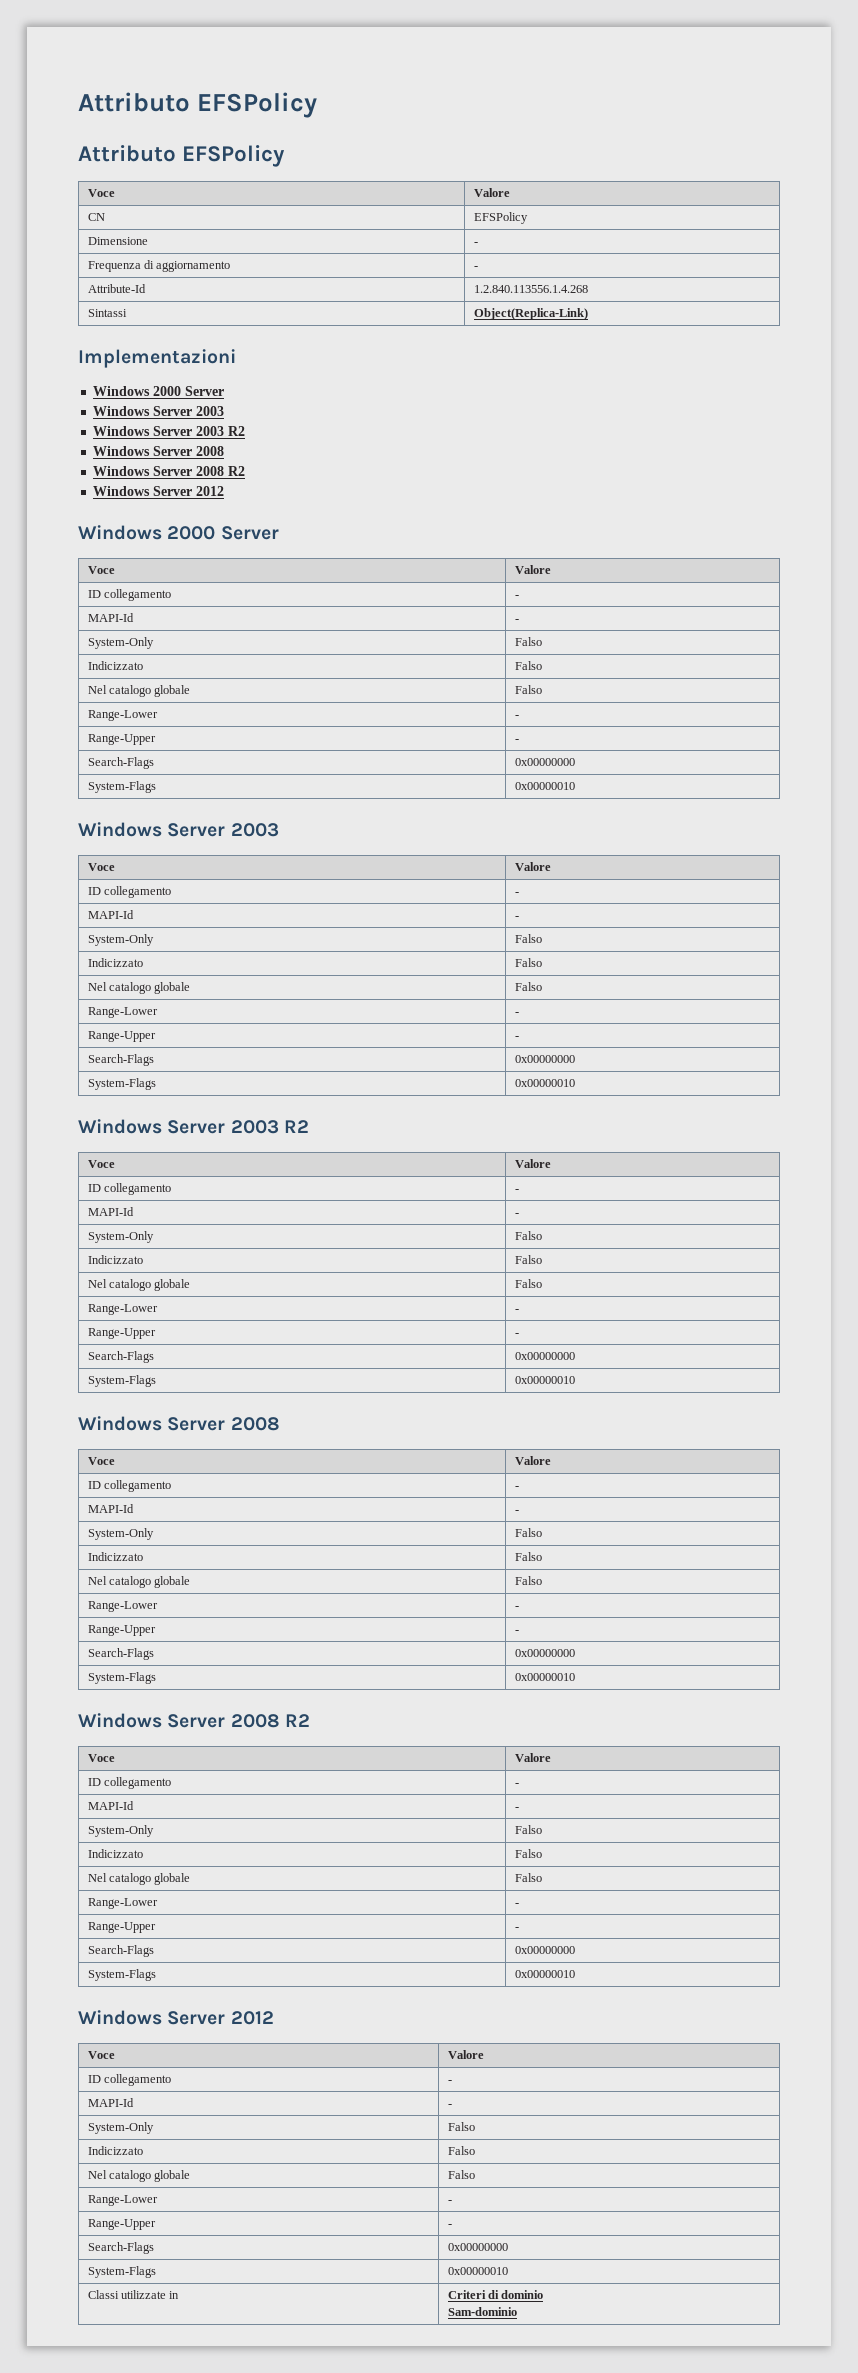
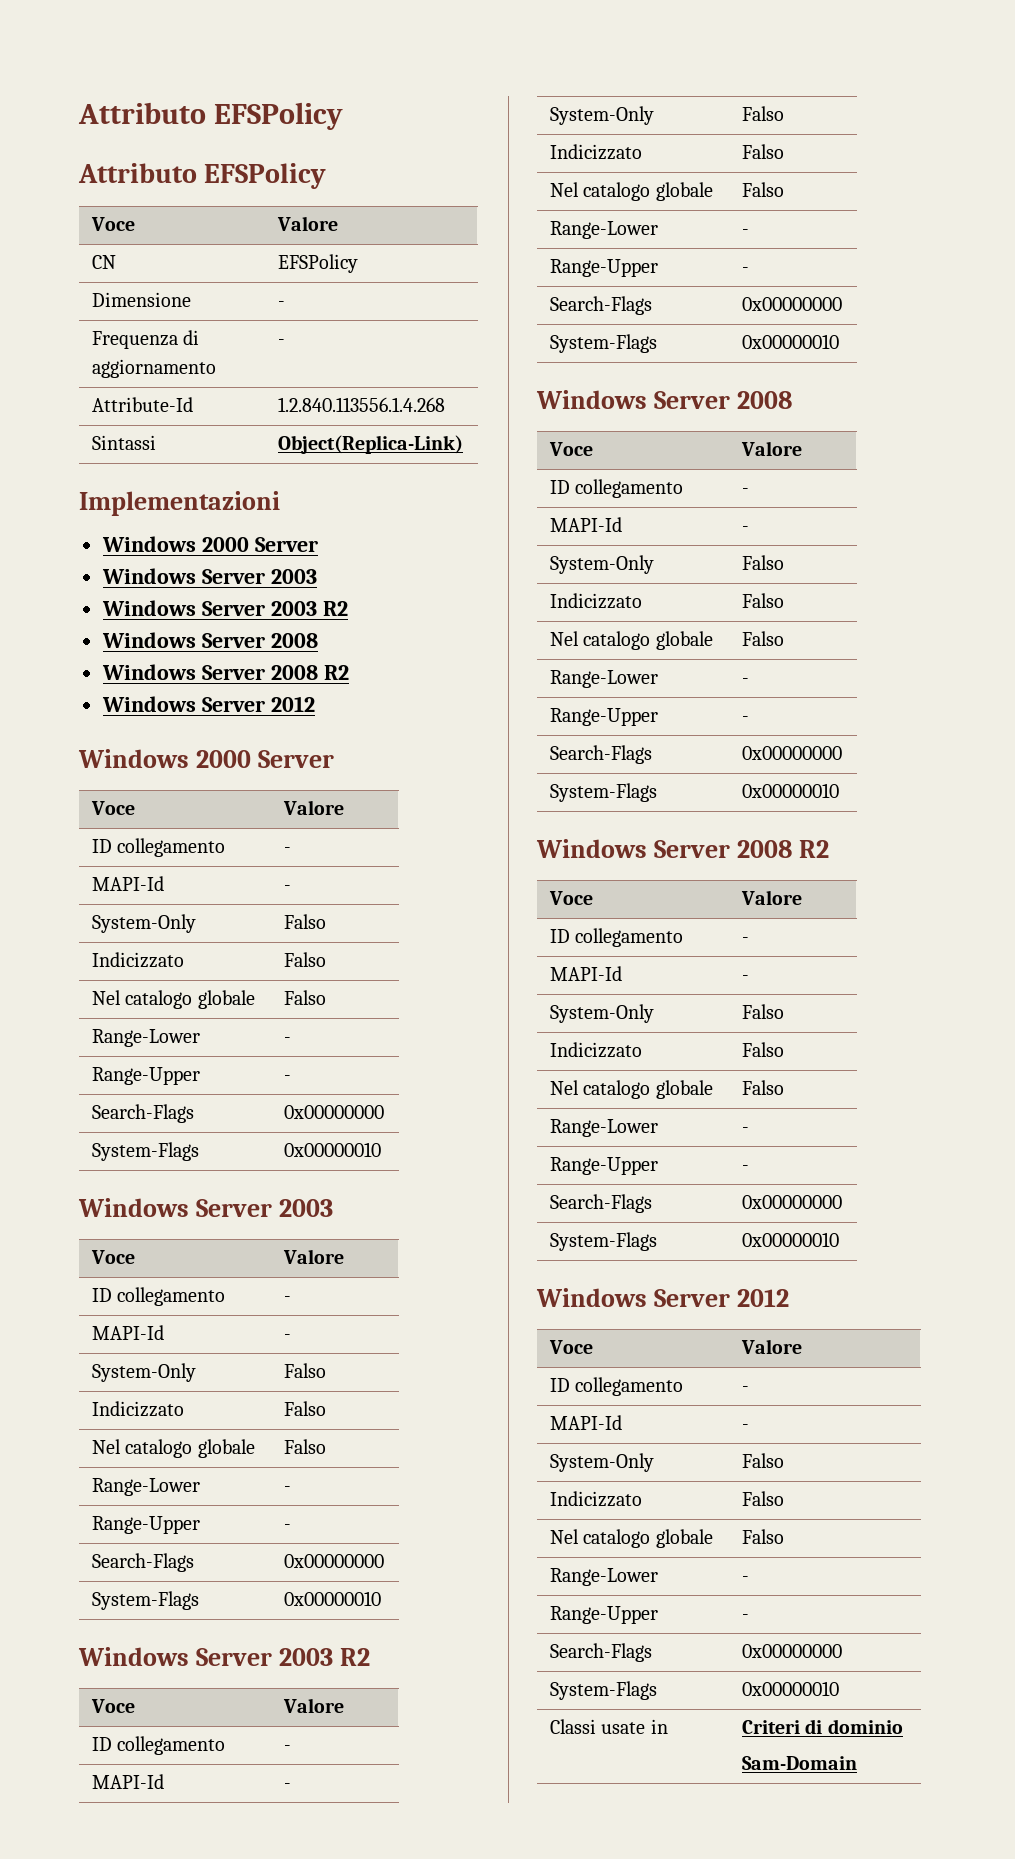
- Classi utilizzate in | Criteri di dominio
- Sam-dominio
+ Classi usate in | Criteri di dominio
+ Sam-Domain

